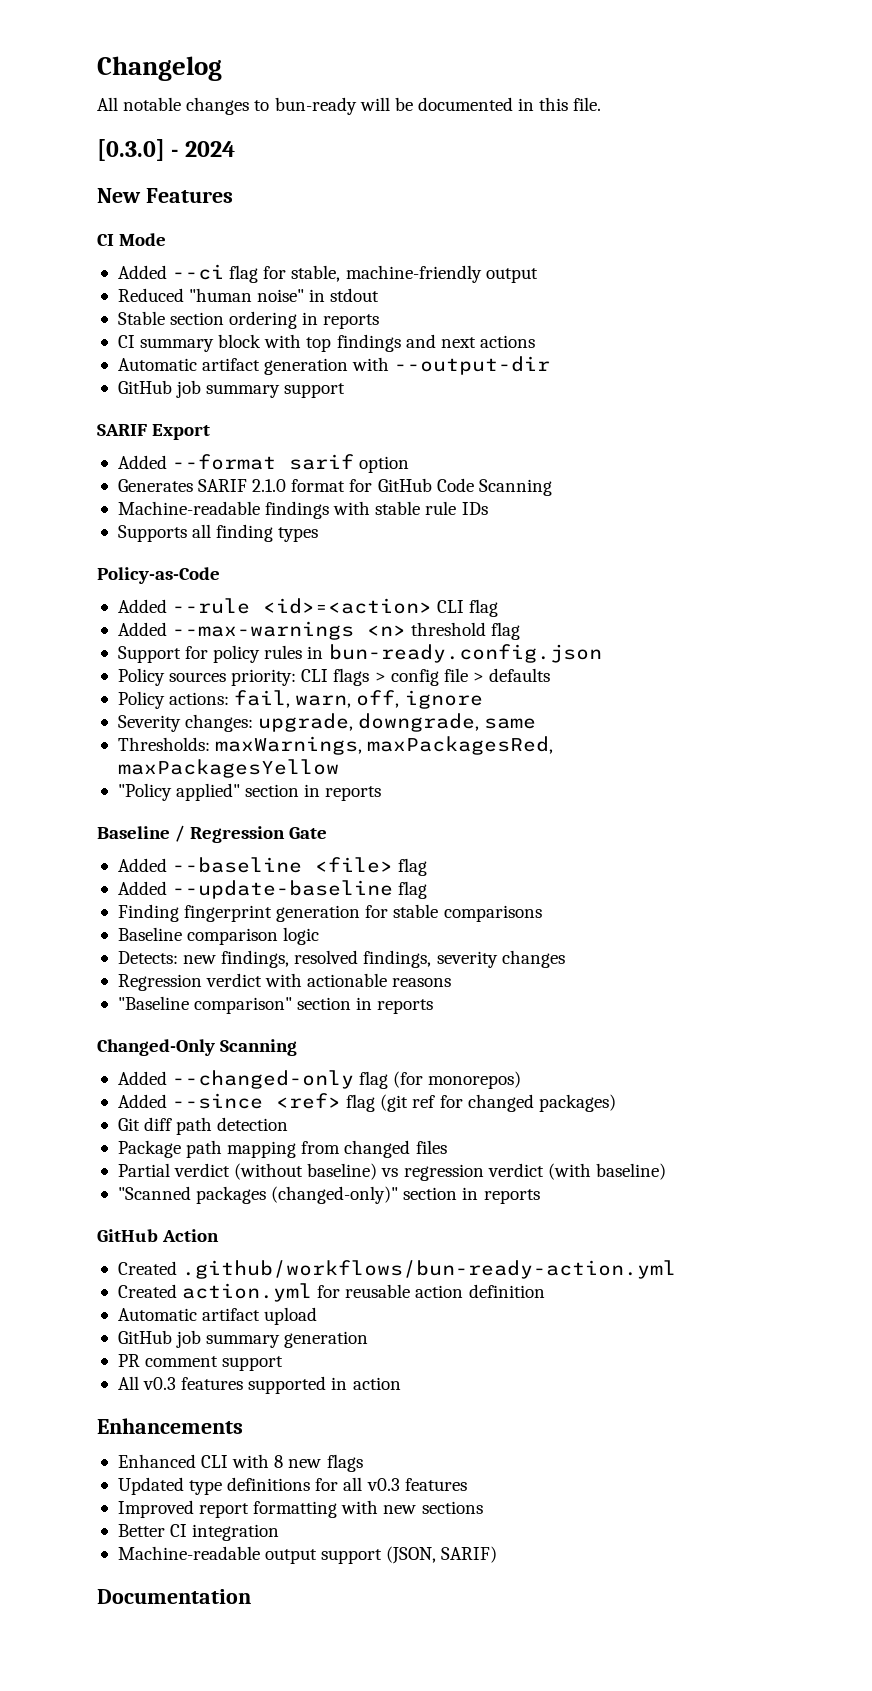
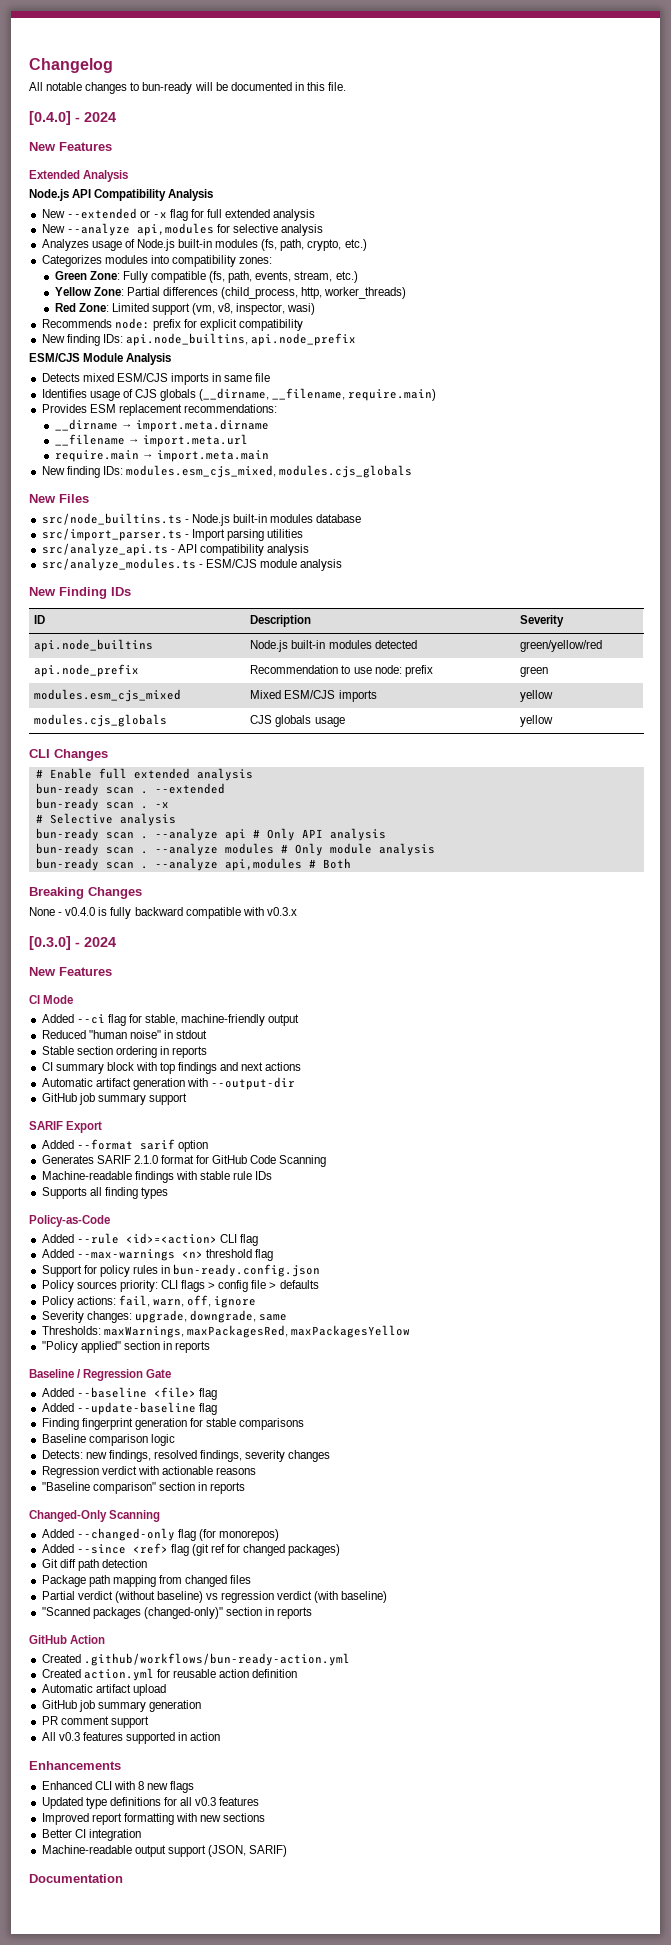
+ [0.4.0] - 2024
+ New Features
+ Extended Analysis
+ Node.js API Compatibility Analysis
+ New --extended or -x flag for full extended analysis
+ New --analyze api,modules for selective analysis
+ Analyzes usage of Node.js built-in modules (fs, path, crypto, etc.)
+ Categorizes modules into compatibility zones:
+ Green Zone: Fully compatible (fs, path, events, stream, etc.)
+ Yellow Zone: Partial differences (child_process, http, worker_threads)
+ Red Zone: Limited support (vm, v8, inspector, wasi)
+ Recommends node: prefix for explicit compatibility
+ New finding IDs: api.node_builtins, api.node_prefix
+ ESM/CJS Module Analysis
+ Detects mixed ESM/CJS imports in same file
+ Identifies usage of CJS globals (__dirname, __filename, require.main)
+ Provides ESM replacement recommendations:
+ __dirname → import.meta.dirname
+ __filename → import.meta.url
+ require.main → import.meta.main
+ New finding IDs: modules.esm_cjs_mixed, modules.cjs_globals
+ New Files
+ src/node_builtins.ts - Node.js built-in modules database
+ src/import_parser.ts - Import parsing utilities
+ src/analyze_api.ts - API compatibility analysis
+ src/analyze_modules.ts - ESM/CJS module analysis
+ New Finding IDs
+ ID | Description | Severity
+ api.node_builtins | Node.js built-in modules detected | green/yellow/red
+ api.node_prefix | Recommendation to use node: prefix | green
+ modules.esm_cjs_mixed | Mixed ESM/CJS imports | yellow
+ modules.cjs_globals | CJS globals usage | yellow
+ CLI Changes
+ # Enable full extended analysis
+ bun-ready scan . --extended
+ bun-ready scan . -x
+ # Selective analysis
+ bun-ready scan . --analyze api # Only API analysis
+ bun-ready scan . --analyze modules # Only module analysis
+ bun-ready scan . --analyze api,modules # Both
+ Breaking Changes
+ None - v0.4.0 is fully backward compatible with v0.3.x

